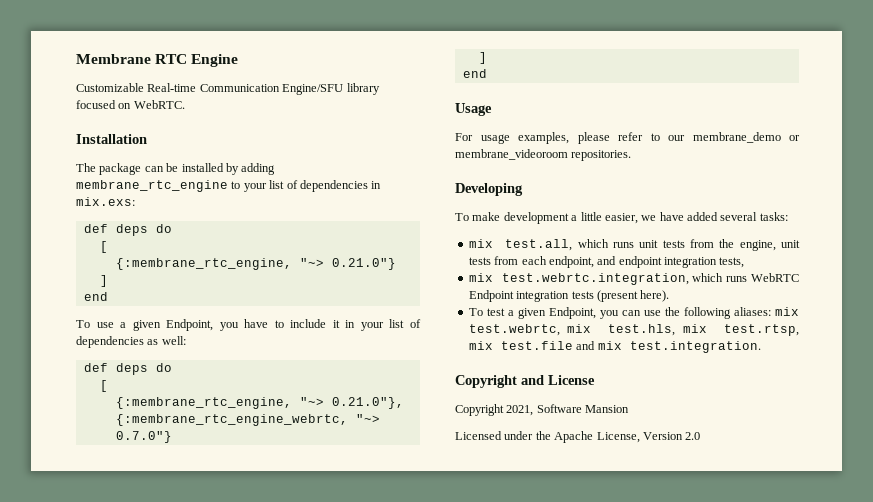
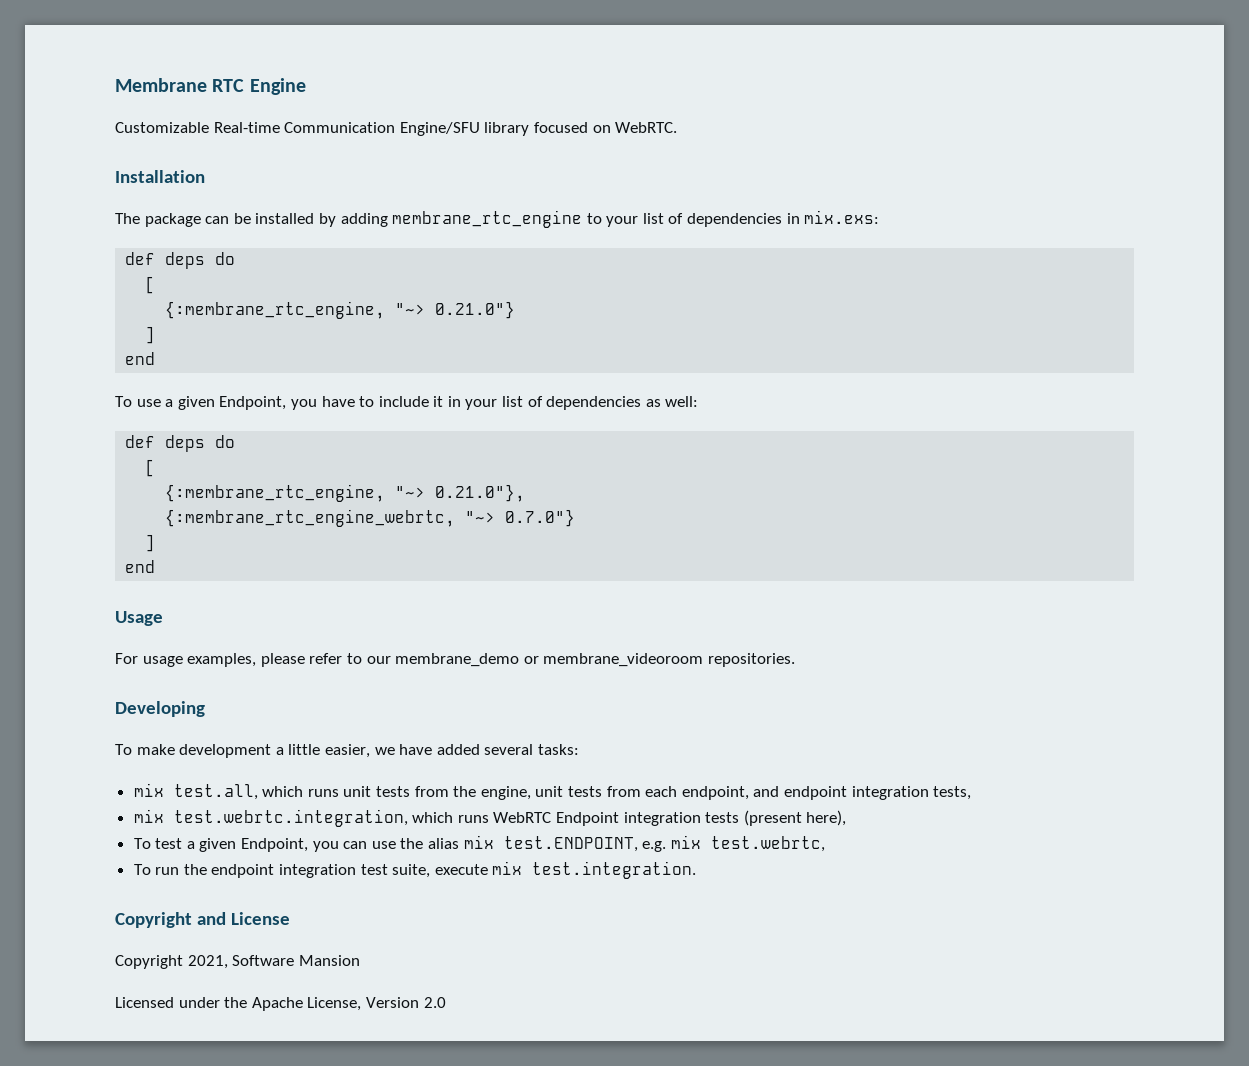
- mix test.webrtc.integration, which runs WebRTC Endpoint integration tests (present here).
+ mix test.webrtc.integration, which runs WebRTC Endpoint integration tests (present here),
- To test a given Endpoint, you can use the following aliases: mix test.webrtc, mix test.hls, mix test.rtsp, mix test.file and mix test.integration.
+ To test a given Endpoint, you can use the alias mix test.ENDPOINT, e.g. mix test.webrtc,
+ To run the endpoint integration test suite, execute mix test.integration.

